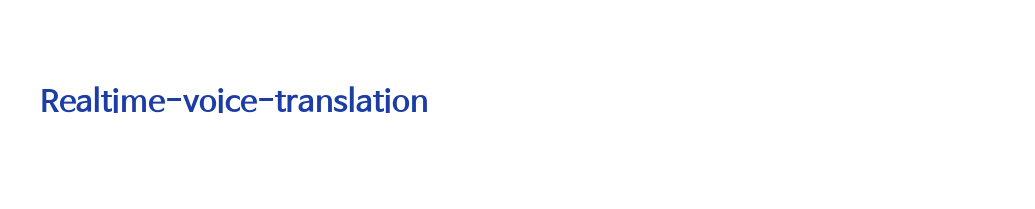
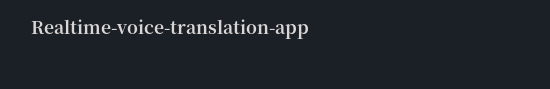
- Realtime-voice-translation
+ Realtime-voice-translation-app

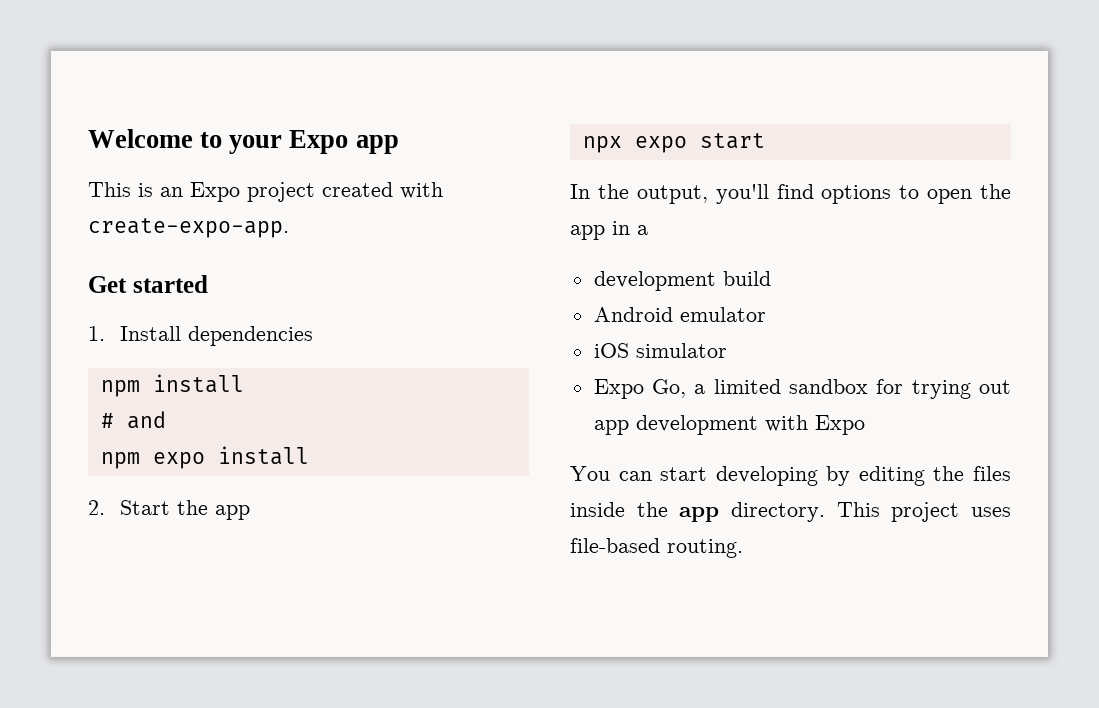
- Realtime-voice-translation-app
+ Welcome to your Expo app
+ This is an Expo project created with create-expo-app.
+ Get started
+ 1. Install dependencies
+ npm install
+ # and
+ npm expo install
+ 2. Start the app
+ npx expo start
+ In the output, you'll find options to open the app in a
+ development build
+ Android emulator
+ iOS simulator
+ Expo Go, a limited sandbox for trying out app development with Expo
+ You can start developing by editing the files inside the app directory. This project uses file-based routing.

